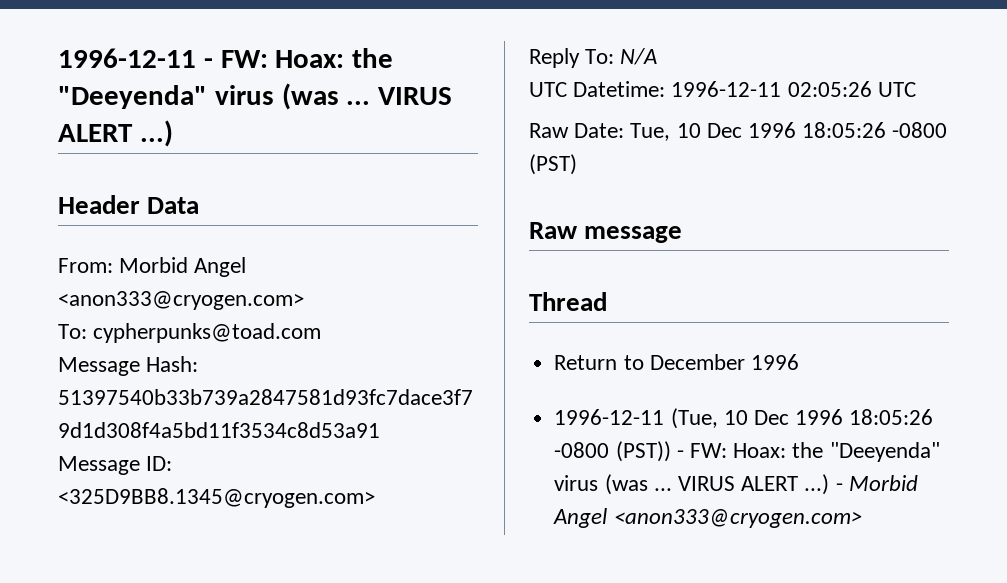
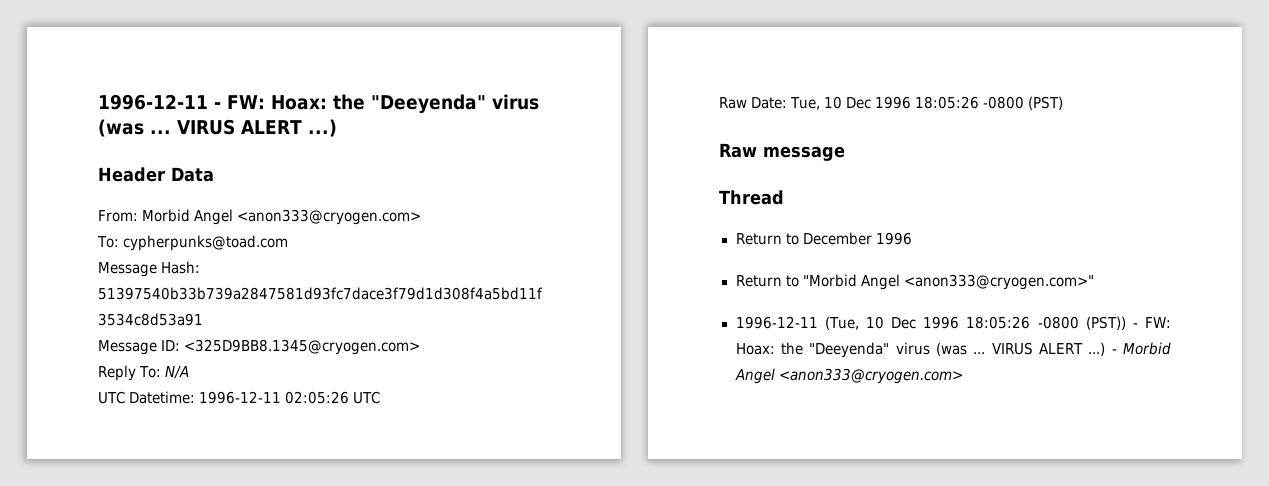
+ Return to "Morbid Angel <anon333@cryogen.com>"

